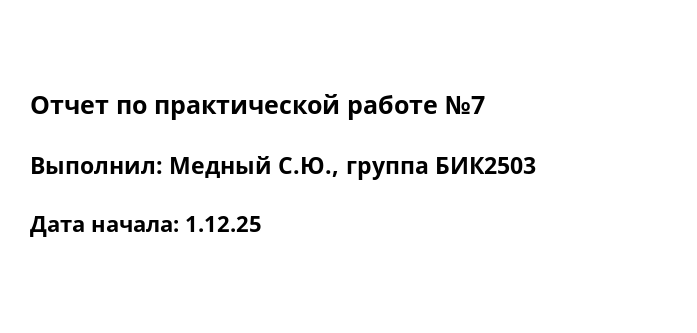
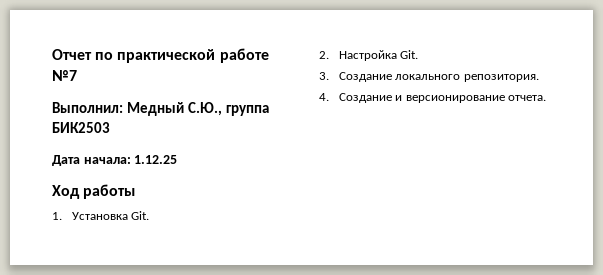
+ Ход работы
+ 1. Установка Git.
+ 2. Настройка Git.
+ 3. Создание локального репозитория.
+ 4. Создание и версионирование отчета.

